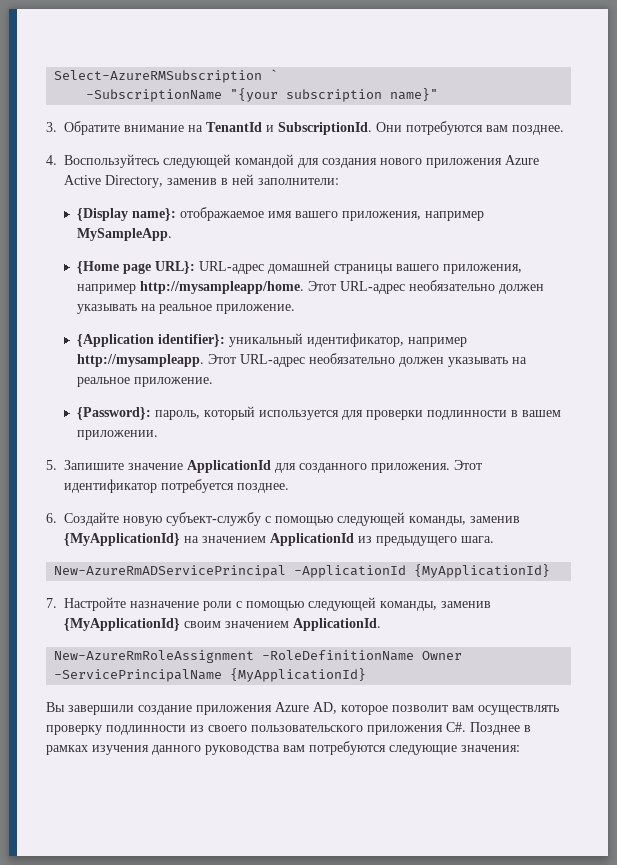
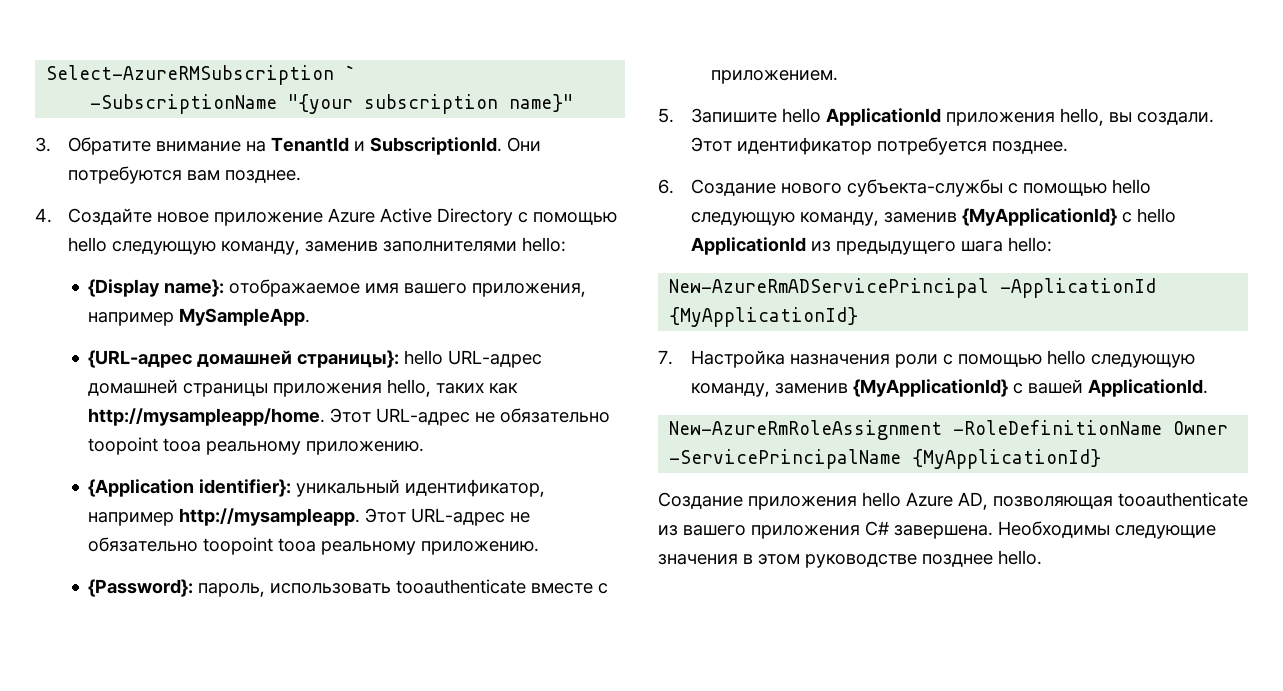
- 4. Воспользуйтесь следующей командой для создания нового приложения Azure Active Directory, заменив в ней заполнители:
+ 4. Создайте новое приложение Azure Active Directory с помощью hello следующую команду, заменив заполнителями hello:
- {Home page URL}: URL-адрес домашней страницы вашего приложения, например http://mysampleapp/home. Этот URL-адрес необязательно должен указывать на реальное приложение.
+ {URL-адрес домашней страницы}: hello URL-адрес домашней страницы приложения hello, таких как http://mysampleapp/home. Этот URL-адрес не обязательно toopoint tooa реальному приложению.
- {Application identifier}: уникальный идентификатор, например http://mysampleapp. Этот URL-адрес необязательно должен указывать на реальное приложение.
- {Password}: пароль, который используется для проверки подлинности в вашем приложении.
- 5. Запишите значение ApplicationId для созданного приложения.
+ {Application identifier}: уникальный идентификатор, например http://mysampleapp. Этот URL-адрес не обязательно toopoint tooa реальному приложению.
+ {Password}: пароль, использовать tooauthenticate вместе с приложением.
+ 5. Запишите hello ApplicationId приложения hello, вы создали.
- 6. Создайте новую субъект-службу с помощью следующей команды, заменив {MyApplicationId} на значением ApplicationId из предыдущего шага.
+ 6. Создание нового субъекта-службы с помощью hello следующую команду, заменив {MyApplicationId} с hello ApplicationId из предыдущего шага hello:
- 7. Настройте назначение роли с помощью следующей команды, заменив {MyApplicationId} своим значением ApplicationId.
+ 7. Настройка назначения роли с помощью hello следующую команду, заменив {MyApplicationId} с вашей ApplicationId.
- Вы завершили создание приложения Azure AD, которое позволит вам осуществлять проверку подлинности из своего пользовательского приложения C#. Позднее в рамках изучения данного руководства вам потребуются следующие значения:
+ Создание приложения hello Azure AD, позволяющая tooauthenticate из вашего приложения C# завершена. Необходимы следующие значения в этом руководстве позднее hello.

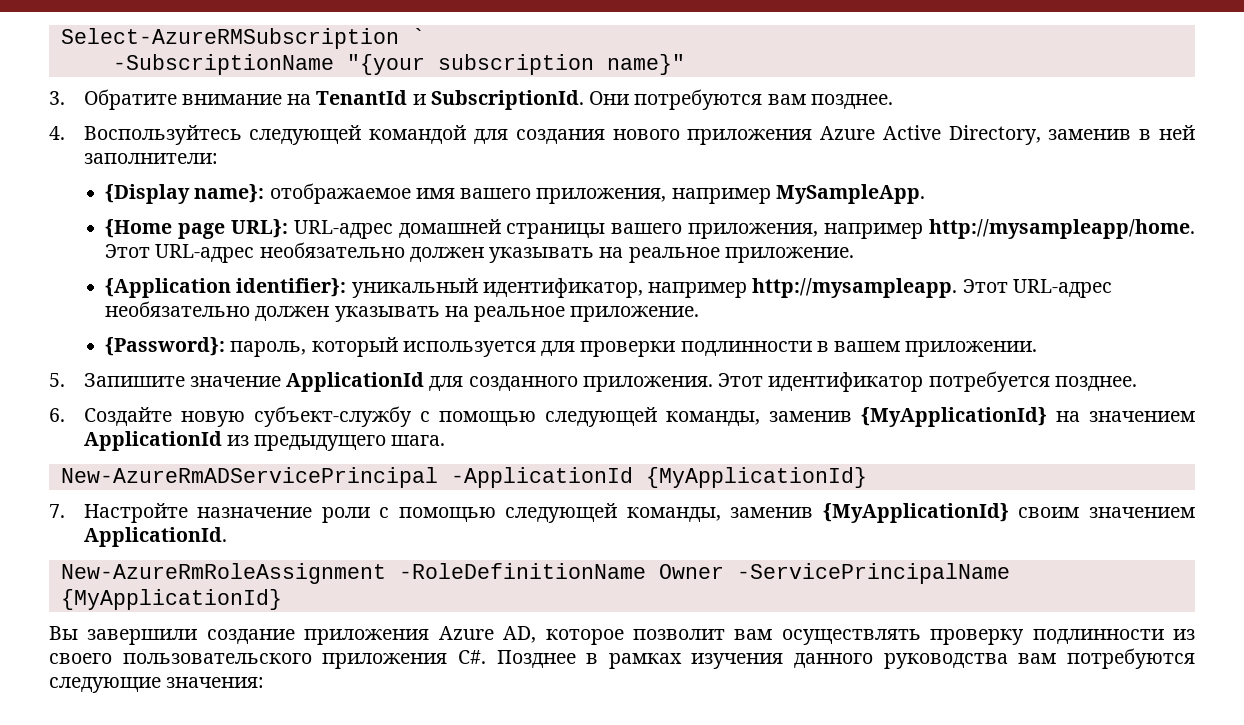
- 4. Создайте новое приложение Azure Active Directory с помощью hello следующую команду, заменив заполнителями hello:
+ 4. Воспользуйтесь следующей командой для создания нового приложения Azure Active Directory, заменив в ней заполнители:
- {URL-адрес домашней страницы}: hello URL-адрес домашней страницы приложения hello, таких как http://mysampleapp/home. Этот URL-адрес не обязательно toopoint tooa реальному приложению.
+ {Home page URL}: URL-адрес домашней страницы вашего приложения, например http://mysampleapp/home. Этот URL-адрес необязательно должен указывать на реальное приложение.
- {Application identifier}: уникальный идентификатор, например http://mysampleapp. Этот URL-адрес не обязательно toopoint tooa реальному приложению.
- {Password}: пароль, использовать tooauthenticate вместе с приложением.
- 5. Запишите hello ApplicationId приложения hello, вы создали.
+ {Application identifier}: уникальный идентификатор, например http://mysampleapp. Этот URL-адрес необязательно должен указывать на реальное приложение.
+ {Password}: пароль, который используется для проверки подлинности в вашем приложении.
+ 5. Запишите значение ApplicationId для созданного приложения.
- 6. Создание нового субъекта-службы с помощью hello следующую команду, заменив {MyApplicationId} с hello ApplicationId из предыдущего шага hello:
+ 6. Создайте новую субъект-службу с помощью следующей команды, заменив {MyApplicationId} на значением ApplicationId из предыдущего шага.
- 7. Настройка назначения роли с помощью hello следующую команду, заменив {MyApplicationId} с вашей ApplicationId.
+ 7. Настройте назначение роли с помощью следующей команды, заменив {MyApplicationId} своим значением ApplicationId.
- Создание приложения hello Azure AD, позволяющая tooauthenticate из вашего приложения C# завершена. Необходимы следующие значения в этом руководстве позднее hello.
+ Вы завершили создание приложения Azure AD, которое позволит вам осуществлять проверку подлинности из своего пользовательского приложения C#. Позднее в рамках изучения данного руководства вам потребуются следующие значения:

